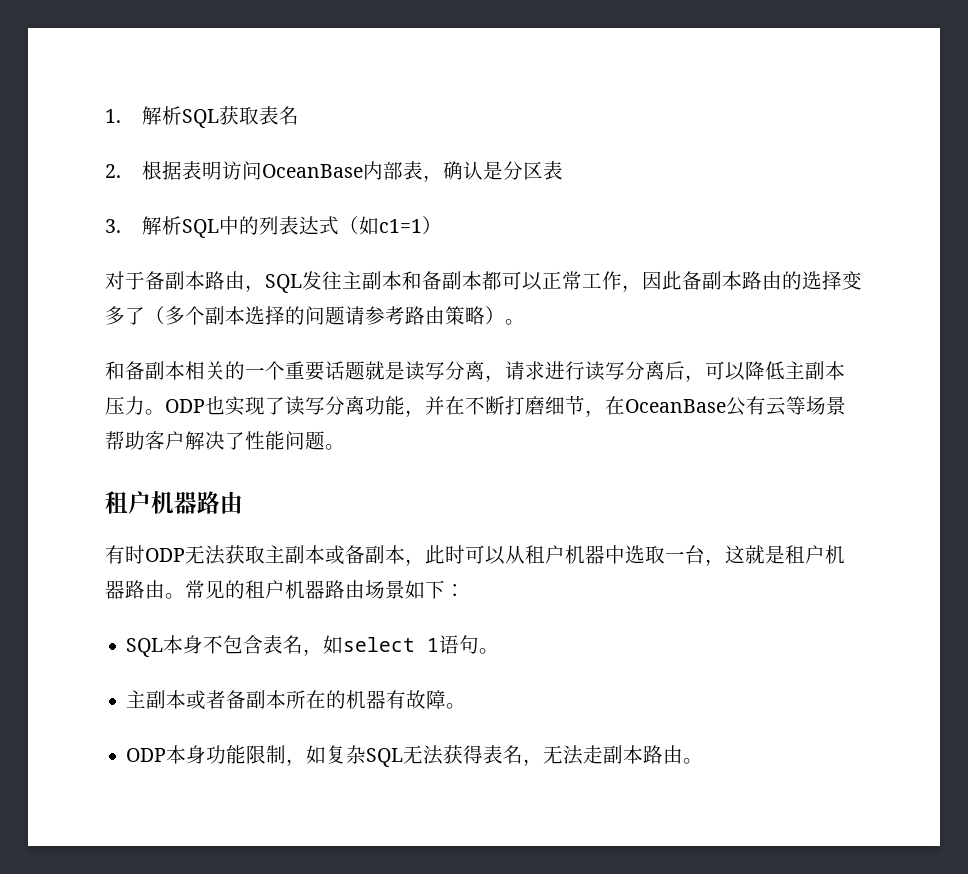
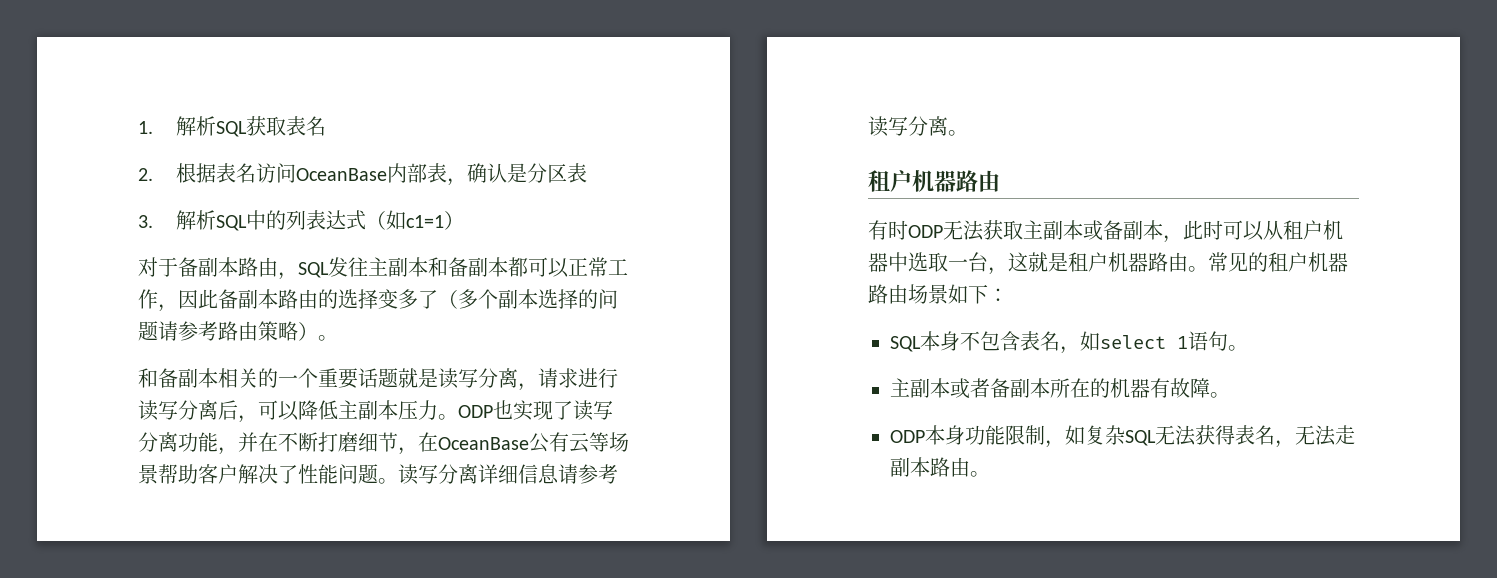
- 2.根据表明访问OceanBase内部表，确认是分区表
+ 2.根据表名访问OceanBase内部表，确认是分区表
+ 读写分离详细信息请参考读写分离。

